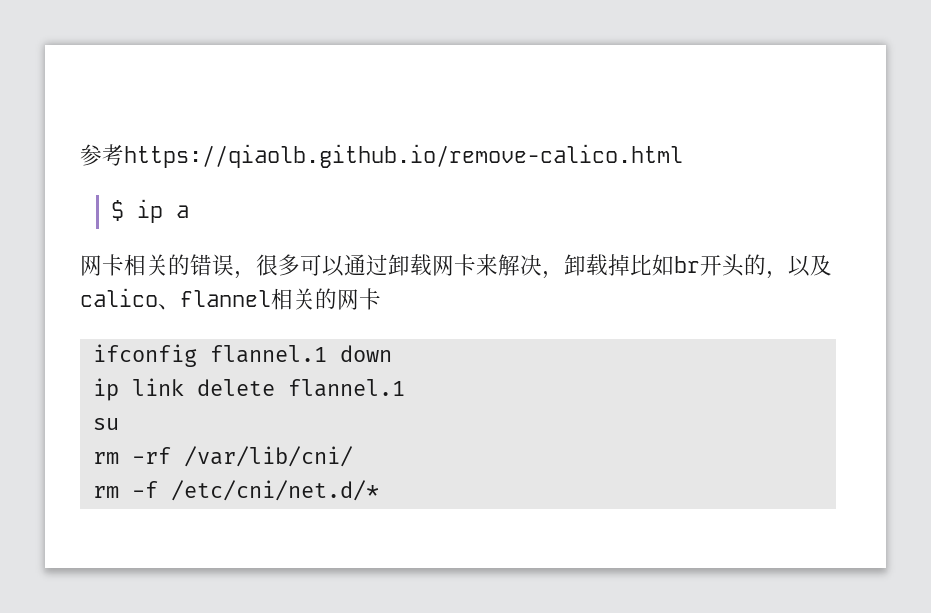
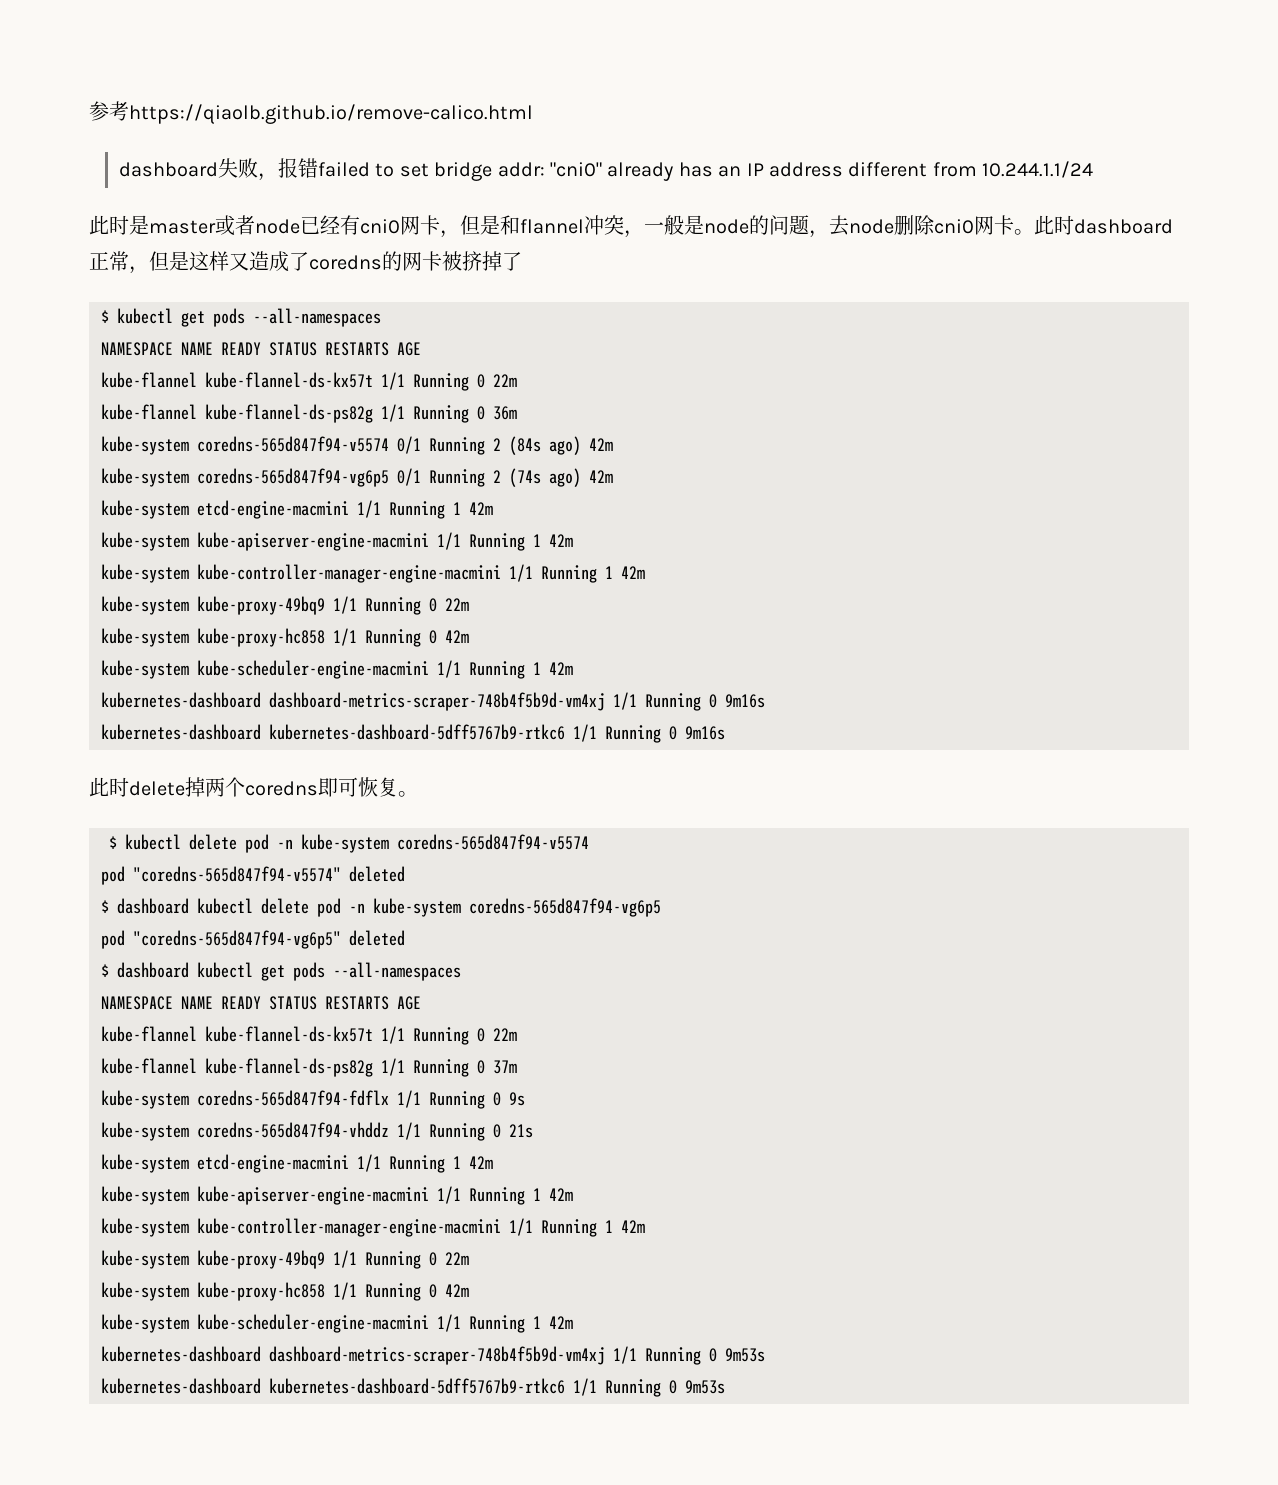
- $ ip a
- 网卡相关的错误，很多可以通过卸载网卡来解决，卸载掉比如br开头的，以及calico、flannel相关的网卡
- ifconfig flannel.1 down
- ip link delete flannel.1
- su
- rm -rf /var/lib/cni/
- rm -f /etc/cni/net.d/*
+ dashboard失败，报错failed to set bridge addr: "cni0" already has an IP address different from 10.244.1.1/24
+ 此时是master或者node已经有cni0网卡，但是和flannel冲突，一般是node的问题，去node删除cni0网卡。此时dashboard正常，但是这样又造成了coredns的网卡被挤掉了
+ $ kubectl get pods --all-namespaces
+ NAMESPACE NAME READY STATUS RESTARTS AGE
+ kube-flannel kube-flannel-ds-kx57t 1/1 Running 0 22m
+ kube-flannel kube-flannel-ds-ps82g 1/1 Running 0 36m
+ kube-system coredns-565d847f94-v5574 0/1 Running 2 (84s ago) 42m
+ kube-system coredns-565d847f94-vg6p5 0/1 Running 2 (74s ago) 42m
+ kube-system etcd-engine-macmini 1/1 Running 1 42m
+ kube-system kube-apiserver-engine-macmini 1/1 Running 1 42m
+ kube-system kube-controller-manager-engine-macmini 1/1 Running 1 42m
+ kube-system kube-proxy-49bq9 1/1 Running 0 22m
+ kube-system kube-proxy-hc858 1/1 Running 0 42m
+ kube-system kube-scheduler-engine-macmini 1/1 Running 1 42m
+ kubernetes-dashboard dashboard-metrics-scraper-748b4f5b9d-vm4xj 1/1 Running 0 9m16s
+ kubernetes-dashboard kubernetes-dashboard-5dff5767b9-rtkc6 1/1 Running 0 9m16s
+ 此时delete掉两个coredns即可恢复。
+ $ kubectl delete pod -n kube-system coredns-565d847f94-v5574
+ pod "coredns-565d847f94-v5574" deleted
+ $ dashboard kubectl delete pod -n kube-system coredns-565d847f94-vg6p5
+ pod "coredns-565d847f94-vg6p5" deleted
+ $ dashboard kubectl get pods --all-namespaces
+ NAMESPACE NAME READY STATUS RESTARTS AGE
+ kube-flannel kube-flannel-ds-kx57t 1/1 Running 0 22m
+ kube-flannel kube-flannel-ds-ps82g 1/1 Running 0 37m
+ kube-system coredns-565d847f94-fdflx 1/1 Running 0 9s
+ kube-system coredns-565d847f94-vhddz 1/1 Running 0 21s
+ kube-system etcd-engine-macmini 1/1 Running 1 42m
+ kube-system kube-apiserver-engine-macmini 1/1 Running 1 42m
+ kube-system kube-controller-manager-engine-macmini 1/1 Running 1 42m
+ kube-system kube-proxy-49bq9 1/1 Running 0 22m
+ kube-system kube-proxy-hc858 1/1 Running 0 42m
+ kube-system kube-scheduler-engine-macmini 1/1 Running 1 42m
+ kubernetes-dashboard dashboard-metrics-scraper-748b4f5b9d-vm4xj 1/1 Running 0 9m53s
+ kubernetes-dashboard kubernetes-dashboard-5dff5767b9-rtkc6 1/1 Running 0 9m53s

